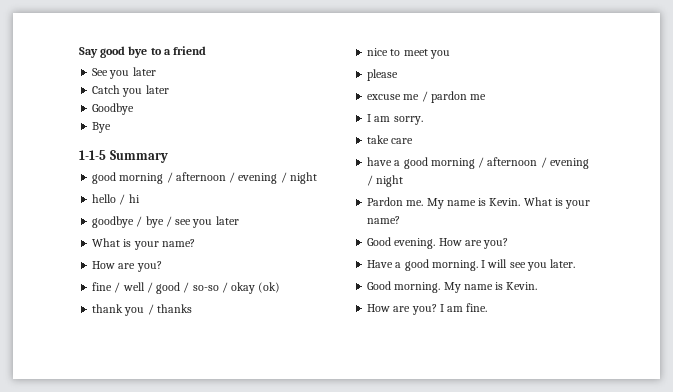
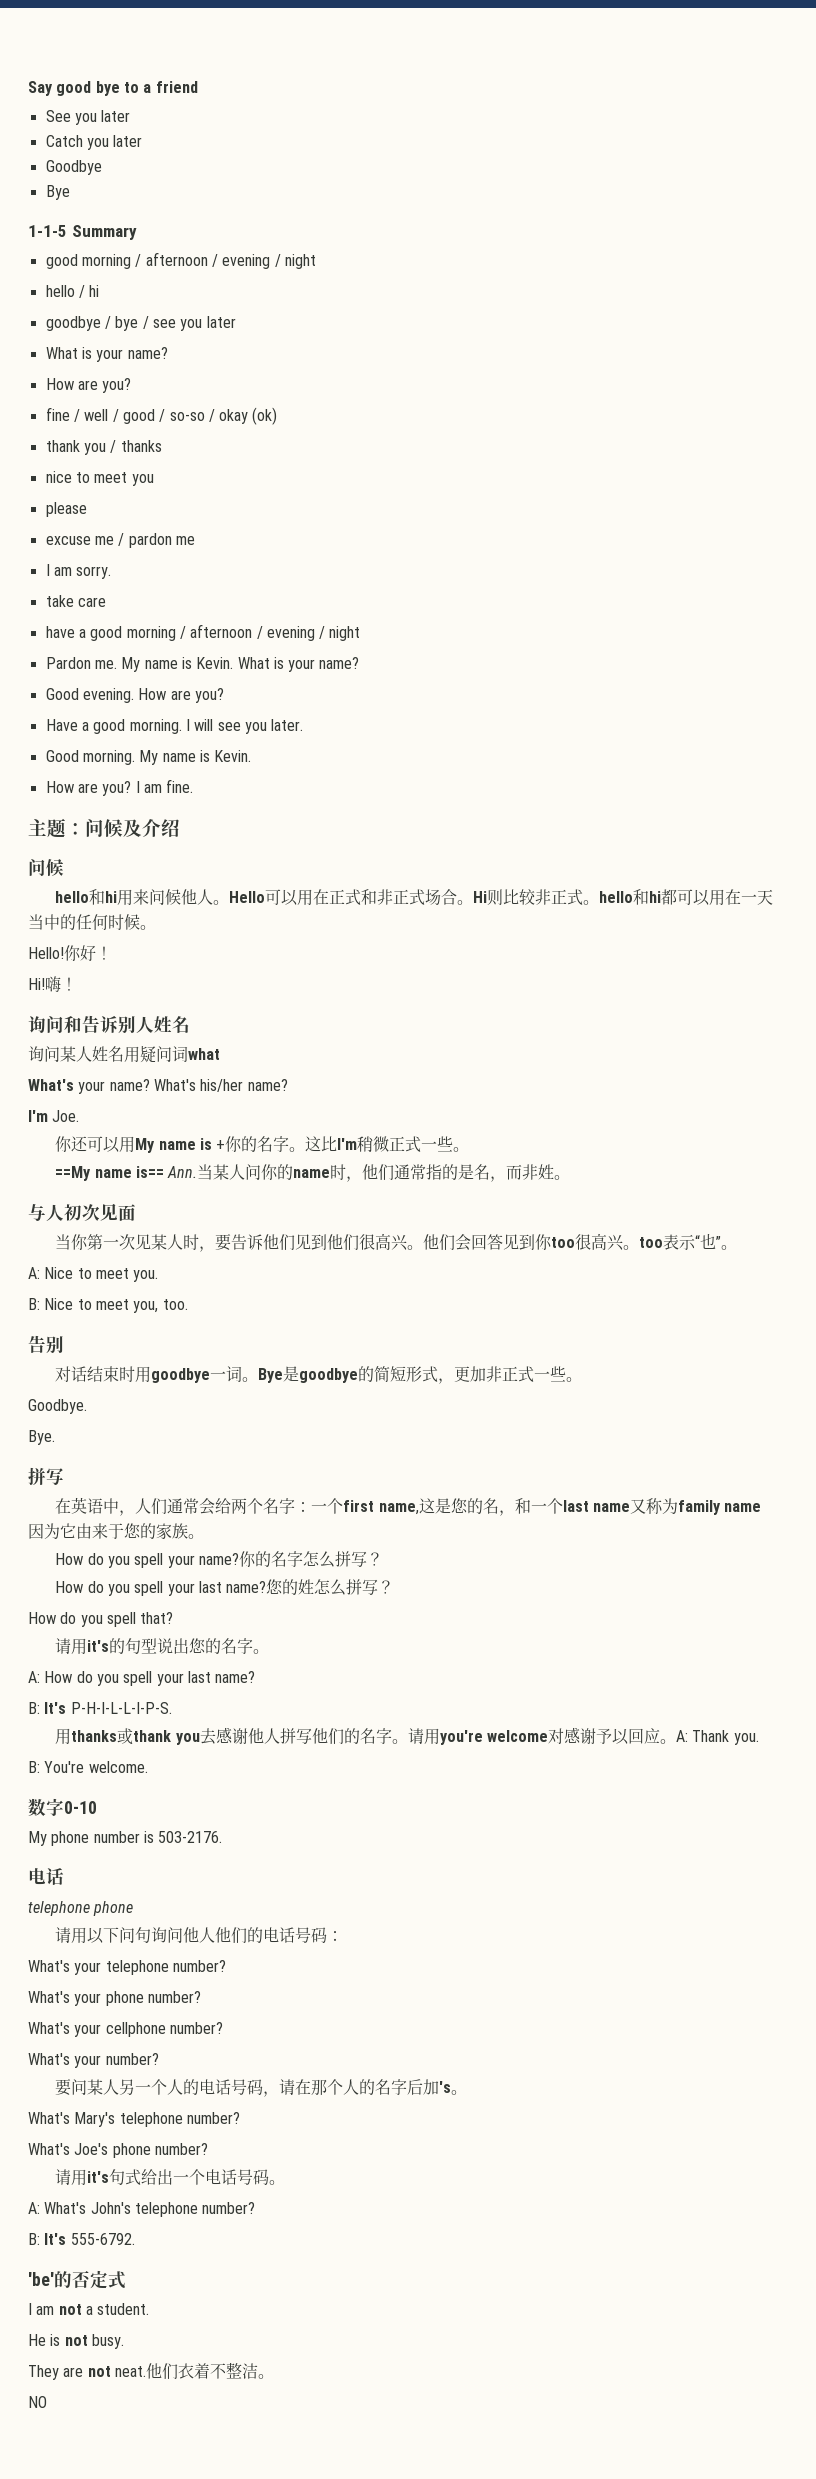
+ 主题：问候及介绍
+ 问候
+ hello和hi用来问候他人。Hello可以用在正式和非正式场合。Hi则比较非正式。hello和hi都可以用在一天当中的任何时候。
+ Hello!你好！
+ Hi!嗨！
+ 询问和告诉别人姓名
+ 询问某人姓名用疑问词what
+ What's your name? What's his/her name?
+ I'm Joe.
+ 你还可以用My name is +你的名字。这比I'm稍微正式一些。
+ ==My name is== Ann.当某人问你的name时，他们通常指的是名，而非姓。
+ 与人初次见面
+ 当你第一次见某人时，要告诉他们见到他们很高兴。他们会回答见到你too很高兴。too表示“也”。
+ A: Nice to meet you.
+ B: Nice to meet you, too.
+ 告别
+ 对话结束时用goodbye一词。Bye是goodbye的简短形式，更加非正式一些。
+ Goodbye.
+ Bye.
+ 拼写
+ 在英语中，人们通常会给两个名字：一个first name,这是您的名，和一个last name又称为family name因为它由来于您的家族。
+ How do you spell your name?你的名字怎么拼写？
+ How do you spell your last name?您的姓怎么拼写？
+ How do you spell that?
+ 请用it's的句型说出您的名字。
+ A: How do you spell your last name?
+ B: It's P-H-I-L-L-I-P-S.
+ 用thanks或thank you去感谢他人拼写他们的名字。请用you're welcome对感谢予以回应。A: Thank you.
+ B: You're welcome.
+ 数字0-10
+ My phone number is 503-2176.
+ 电话
+ telephone phone
+ 请用以下问句询问他人他们的电话号码：
+ What's your telephone number?
+ What's your phone number?
+ What's your cellphone number?
+ What's your number?
+ 要问某人另一个人的电话号码，请在那个人的名字后加's。
+ What's Mary's telephone number?
+ What's Joe's phone number?
+ 请用it's句式给出一个电话号码。
+ A: What's John's telephone number?
+ B: It's 555-6792.
+ 'be'的否定式
+ I am not a student.
+ He is not busy.
+ They are not neat.他们衣着不整洁。
+ NO

